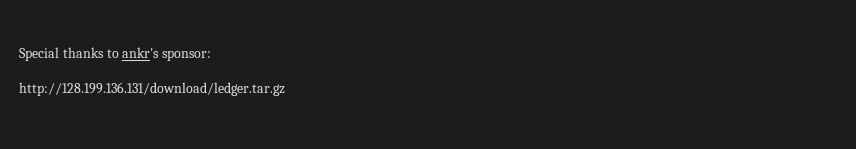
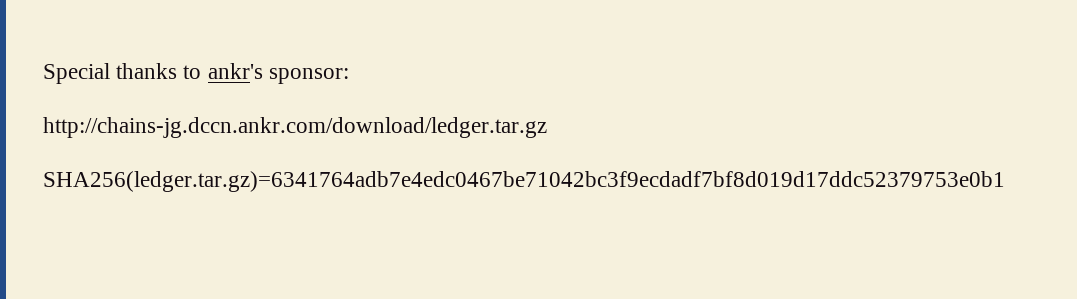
- http://128.199.136.131/download/ledger.tar.gz
+ http://chains-jg.dccn.ankr.com/download/ledger.tar.gz
+ SHA256(ledger.tar.gz)=6341764adb7e4edc0467be71042bc3f9ecdadf7bf8d019d17ddc52379753e0b1

